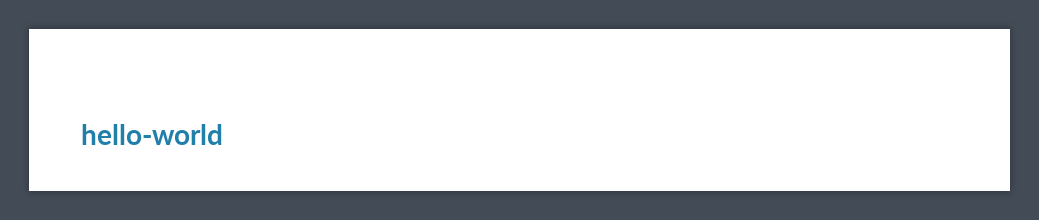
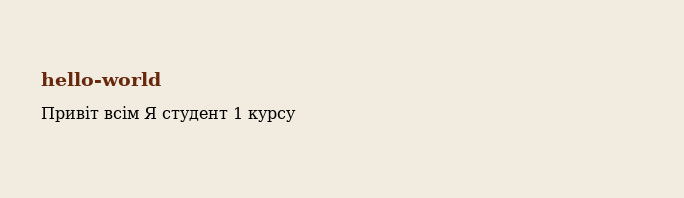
+ Привіт всім Я студент 1 курсу

